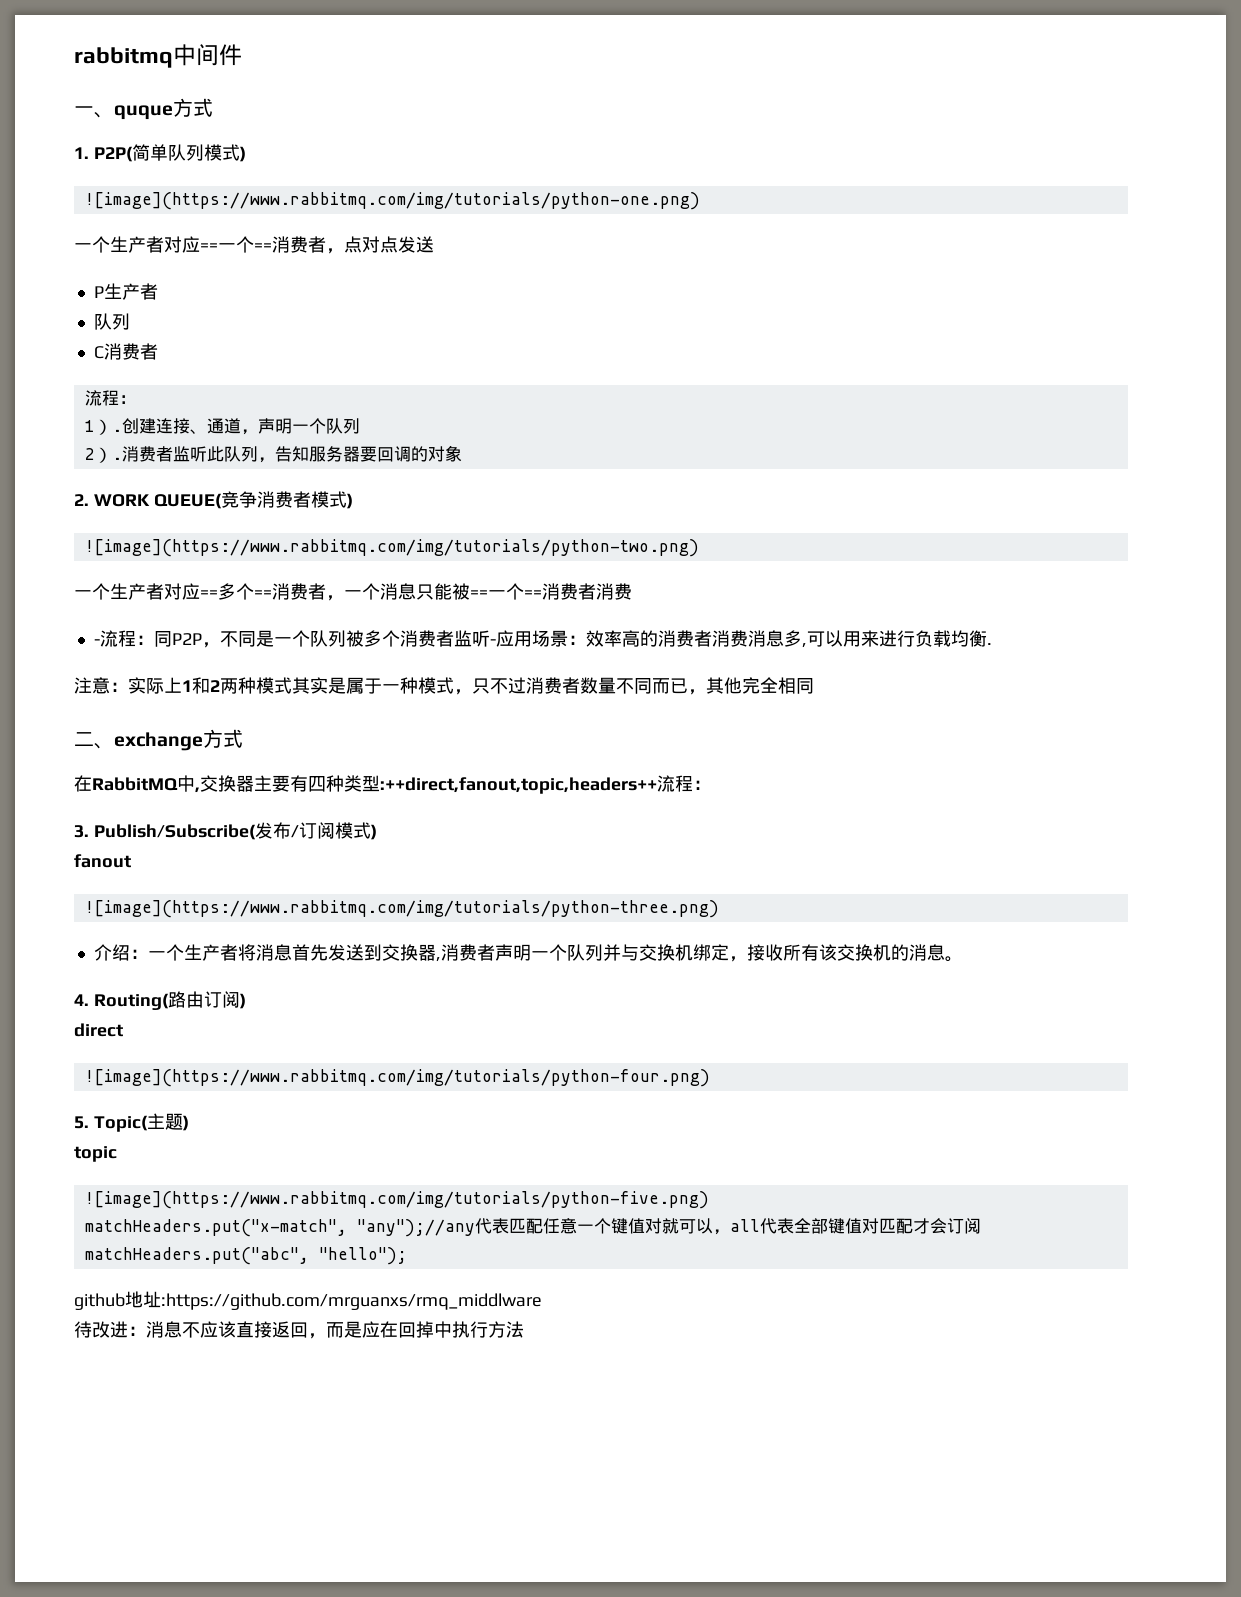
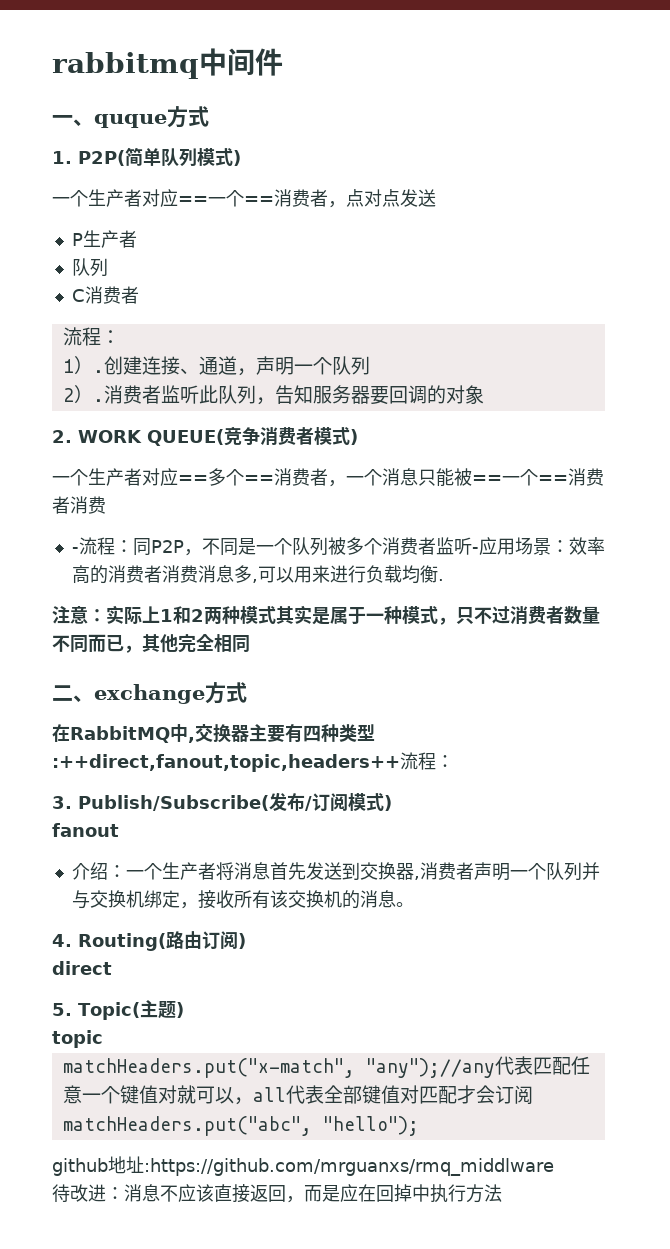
- ![image](https://www.rabbitmq.com/img/tutorials/python-one.png)
- ![image](https://www.rabbitmq.com/img/tutorials/python-two.png)
- ![image](https://www.rabbitmq.com/img/tutorials/python-three.png)
- ![image](https://www.rabbitmq.com/img/tutorials/python-four.png)
- ![image](https://www.rabbitmq.com/img/tutorials/python-five.png)

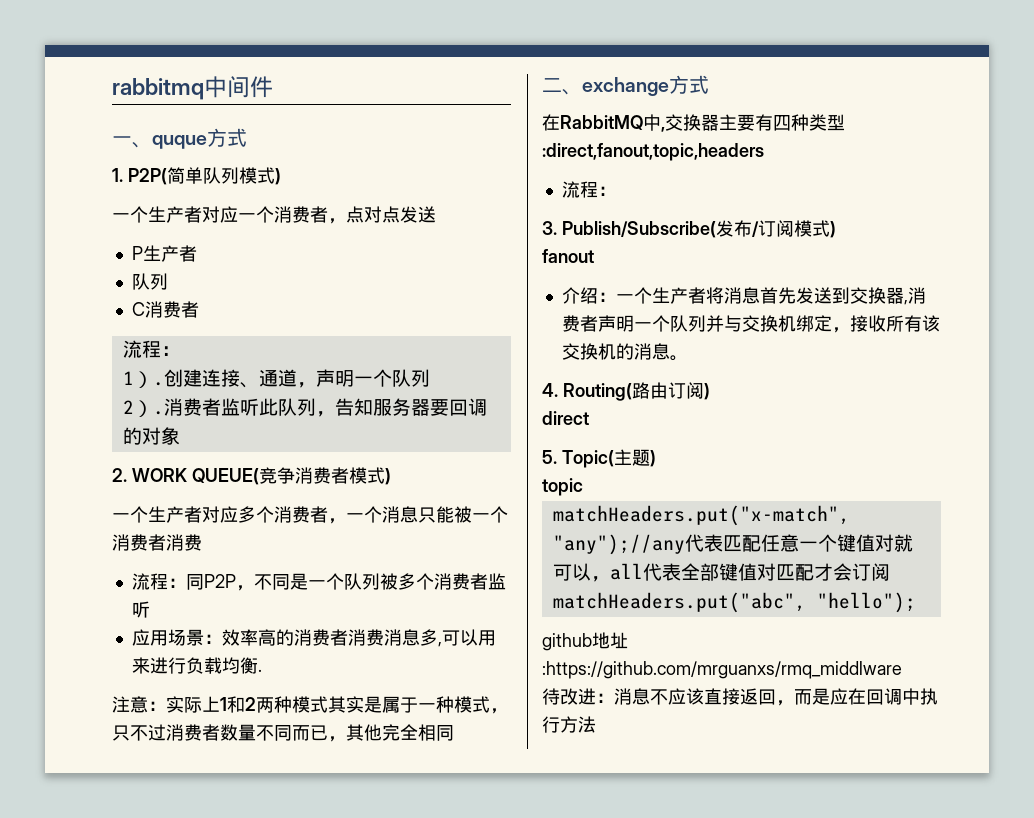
- 一个生产者对应==一个==消费者，点对点发送
+ 一个生产者对应一个消费者，点对点发送
- 一个生产者对应==多个==消费者，一个消息只能被==一个==消费者消费
+ 一个生产者对应多个消费者，一个消息只能被一个消费者消费
- -流程：同P2P，不同是一个队列被多个消费者监听-应用场景：效率高的消费者消费消息多,可以用来进行负载均衡.
+ 流程：同P2P，不同是一个队列被多个消费者监听
+ 应用场景：效率高的消费者消费消息多,可以用来进行负载均衡.
- 在RabbitMQ中,交换器主要有四种类型:++direct,fanout,topic,headers++流程：
+ 在RabbitMQ中,交换器主要有四种类型:direct,fanout,topic,headers
+ 流程：
- 待改进：消息不应该直接返回，而是应在回掉中执行方法
+ 待改进：消息不应该直接返回，而是应在回调中执行方法

